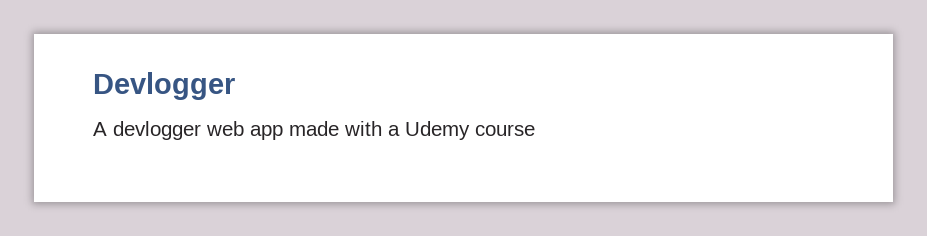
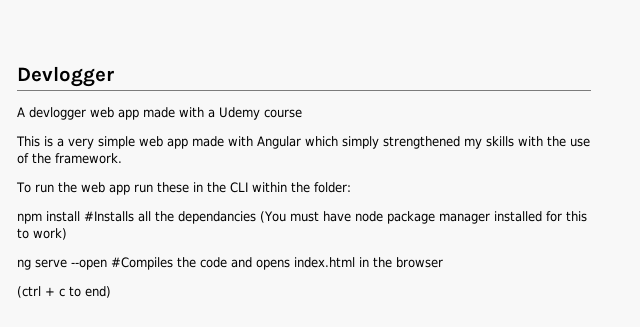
+ This is a very simple web app made with Angular which simply strengthened my skills with the use of the framework.
+ To run the web app run these in the CLI within the folder:
+ npm install #Installs all the dependancies (You must have node package manager installed for this to work)
+ ng serve --open #Compiles the code and opens index.html in the browser
+ (ctrl + c to end)

